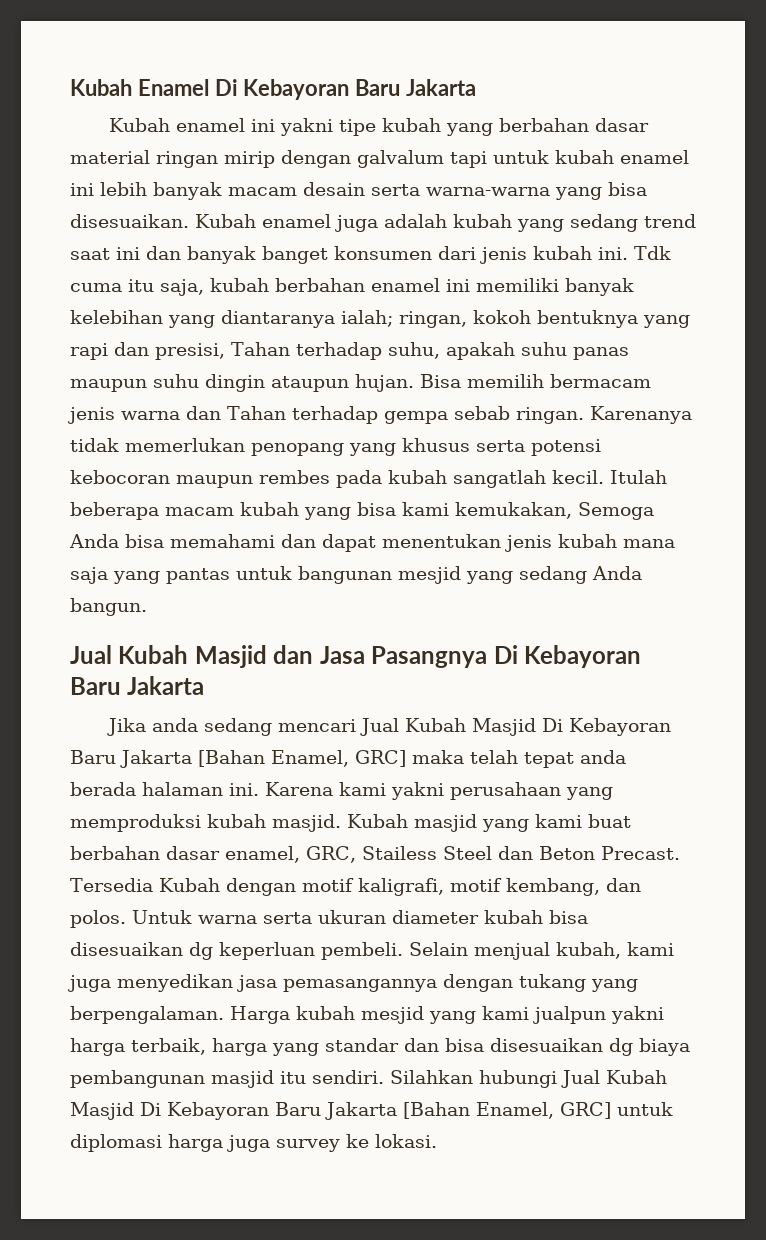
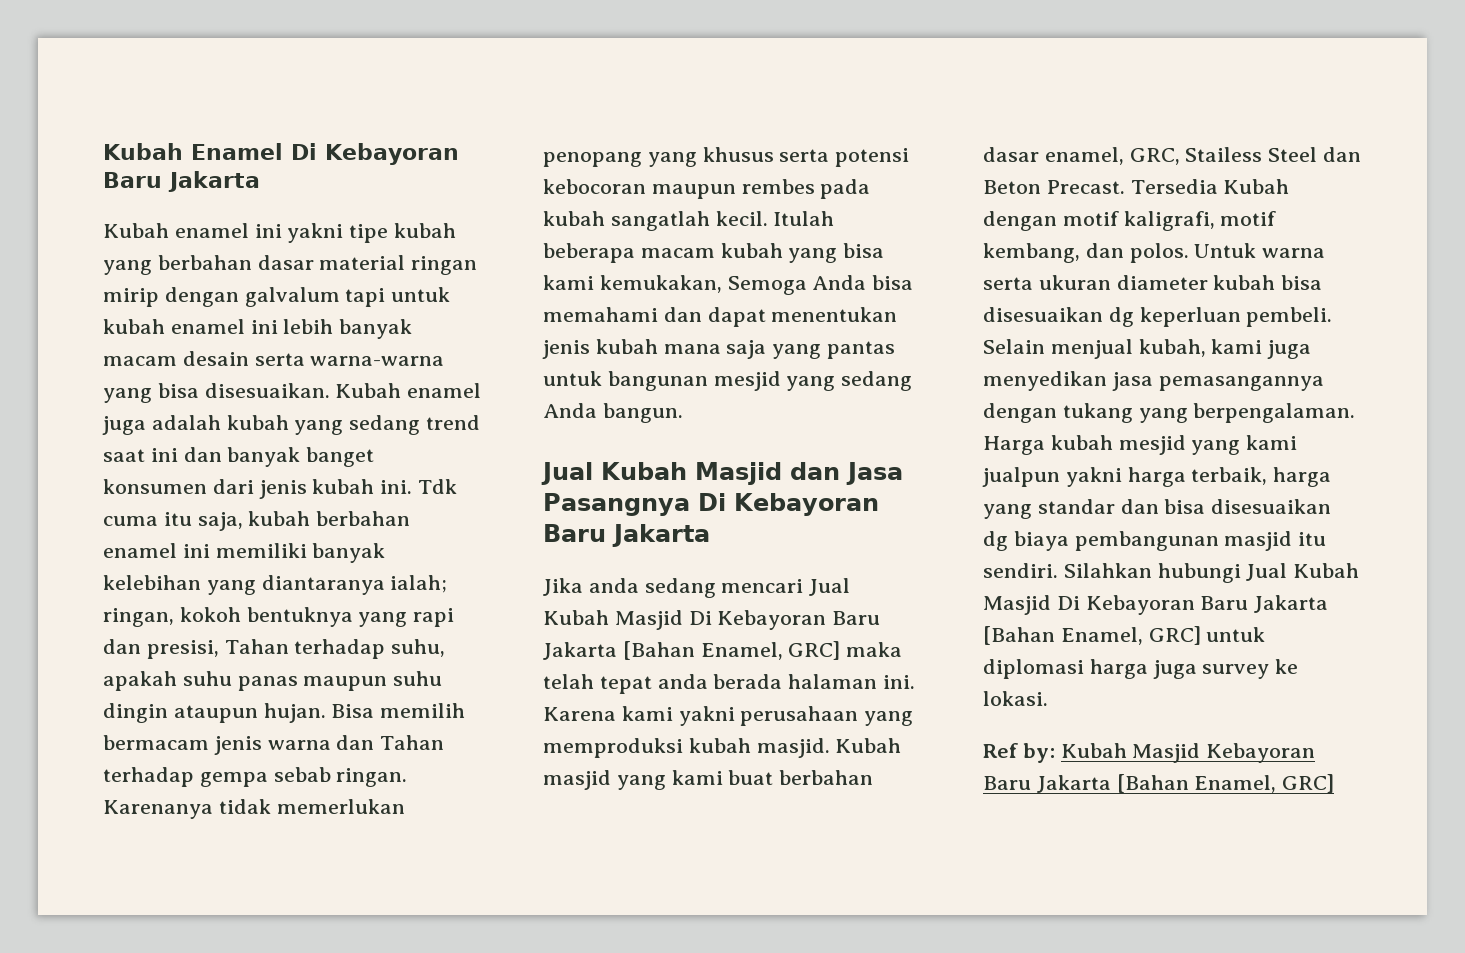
+ Ref by: Kubah Masjid Kebayoran Baru Jakarta [Bahan Enamel, GRC]

